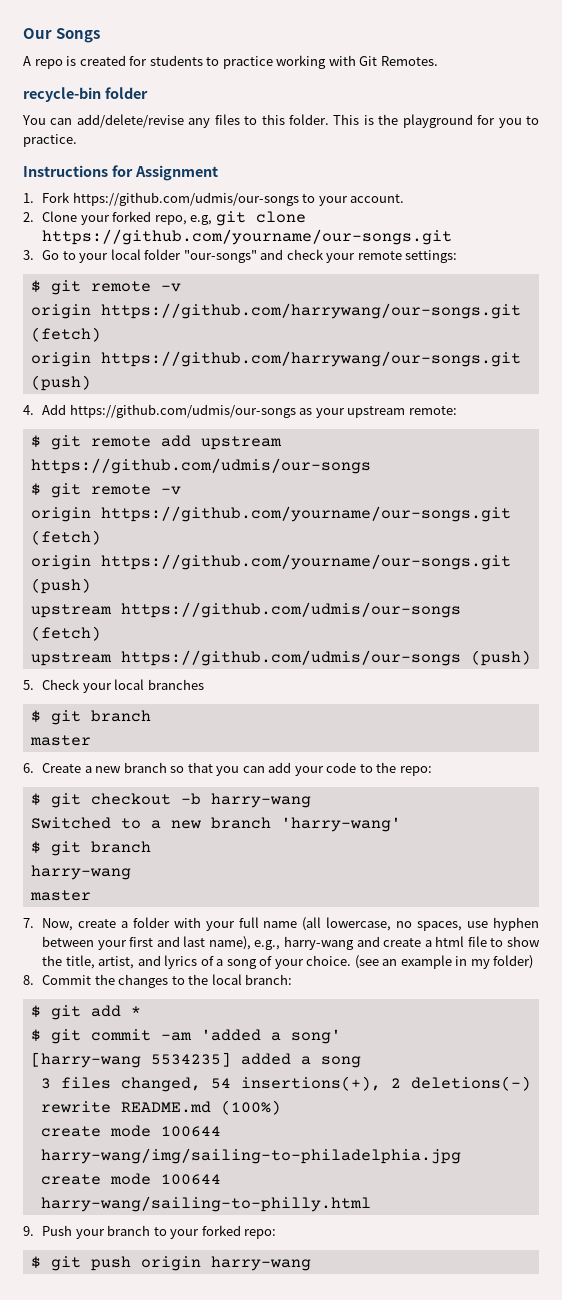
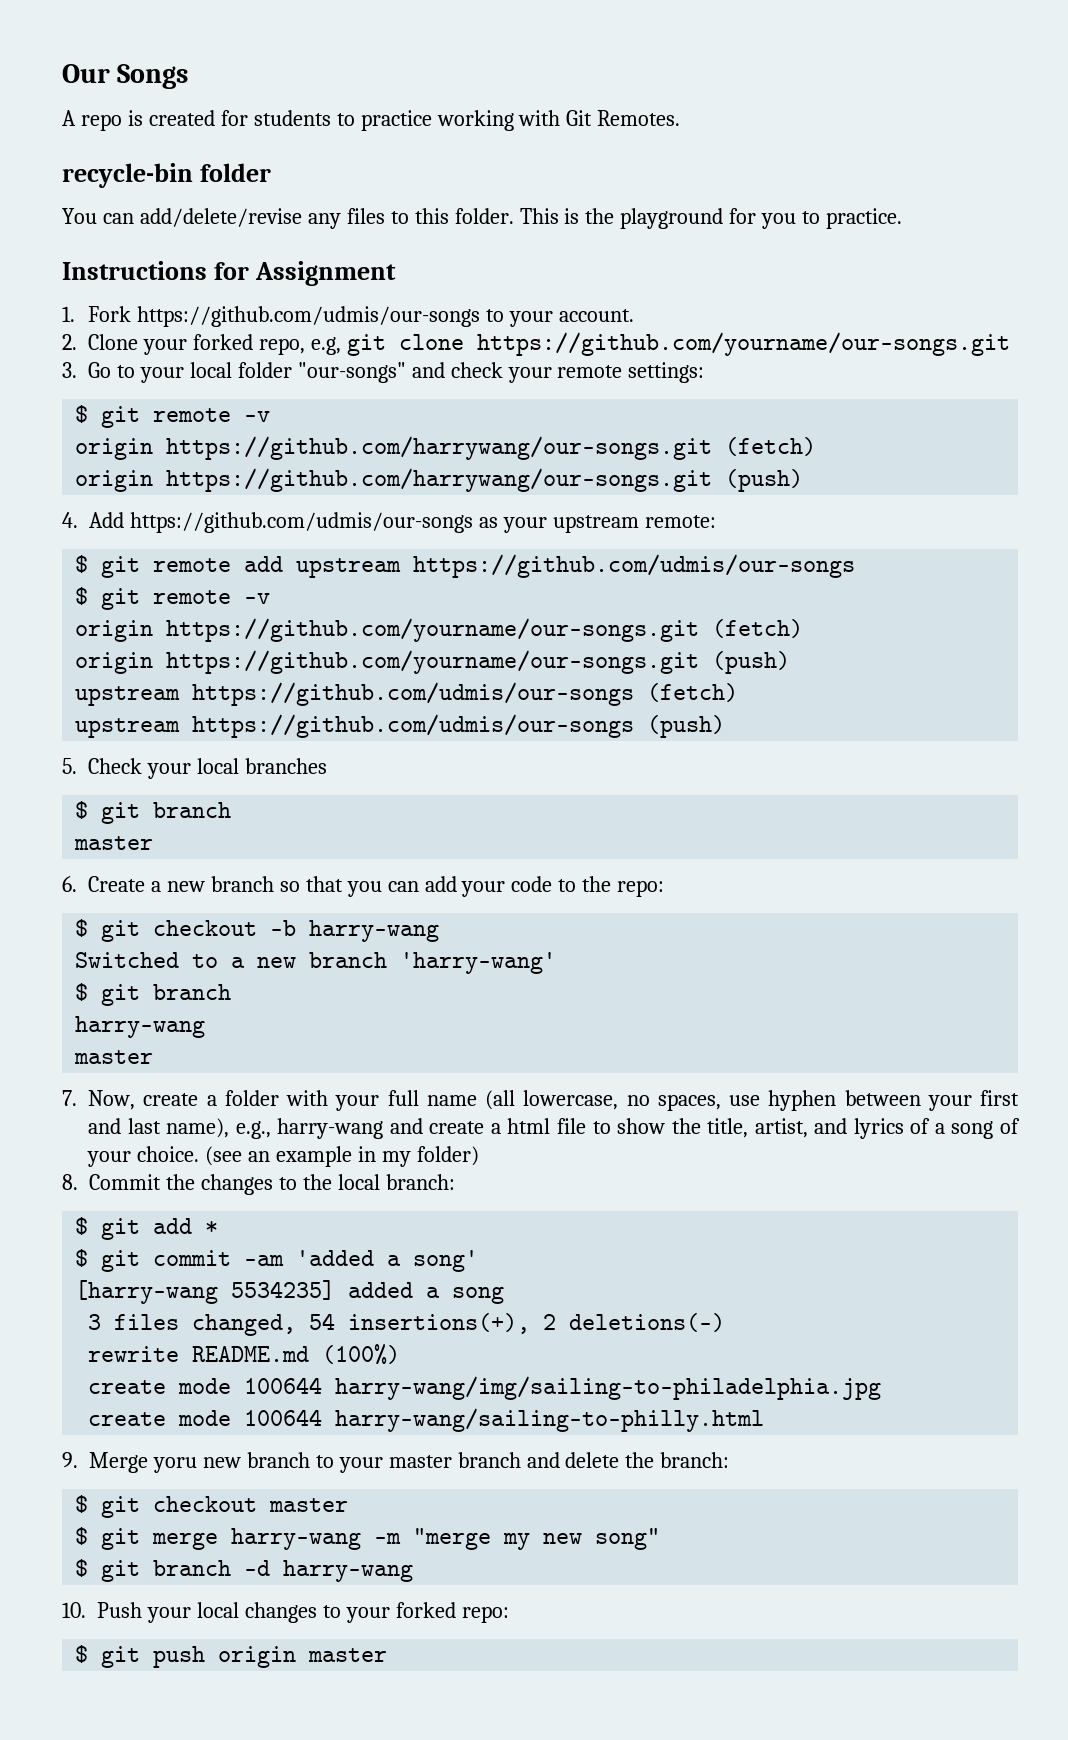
- 9. Push your branch to your forked repo:
+ 9. Merge yoru new branch to your master branch and delete the branch:
+ $ git checkout master
+ $ git merge harry-wang -m "merge my new song"
+ $ git branch -d harry-wang
+ 10. Push your local changes to your forked repo:
- $ git push origin harry-wang
+ $ git push origin master

